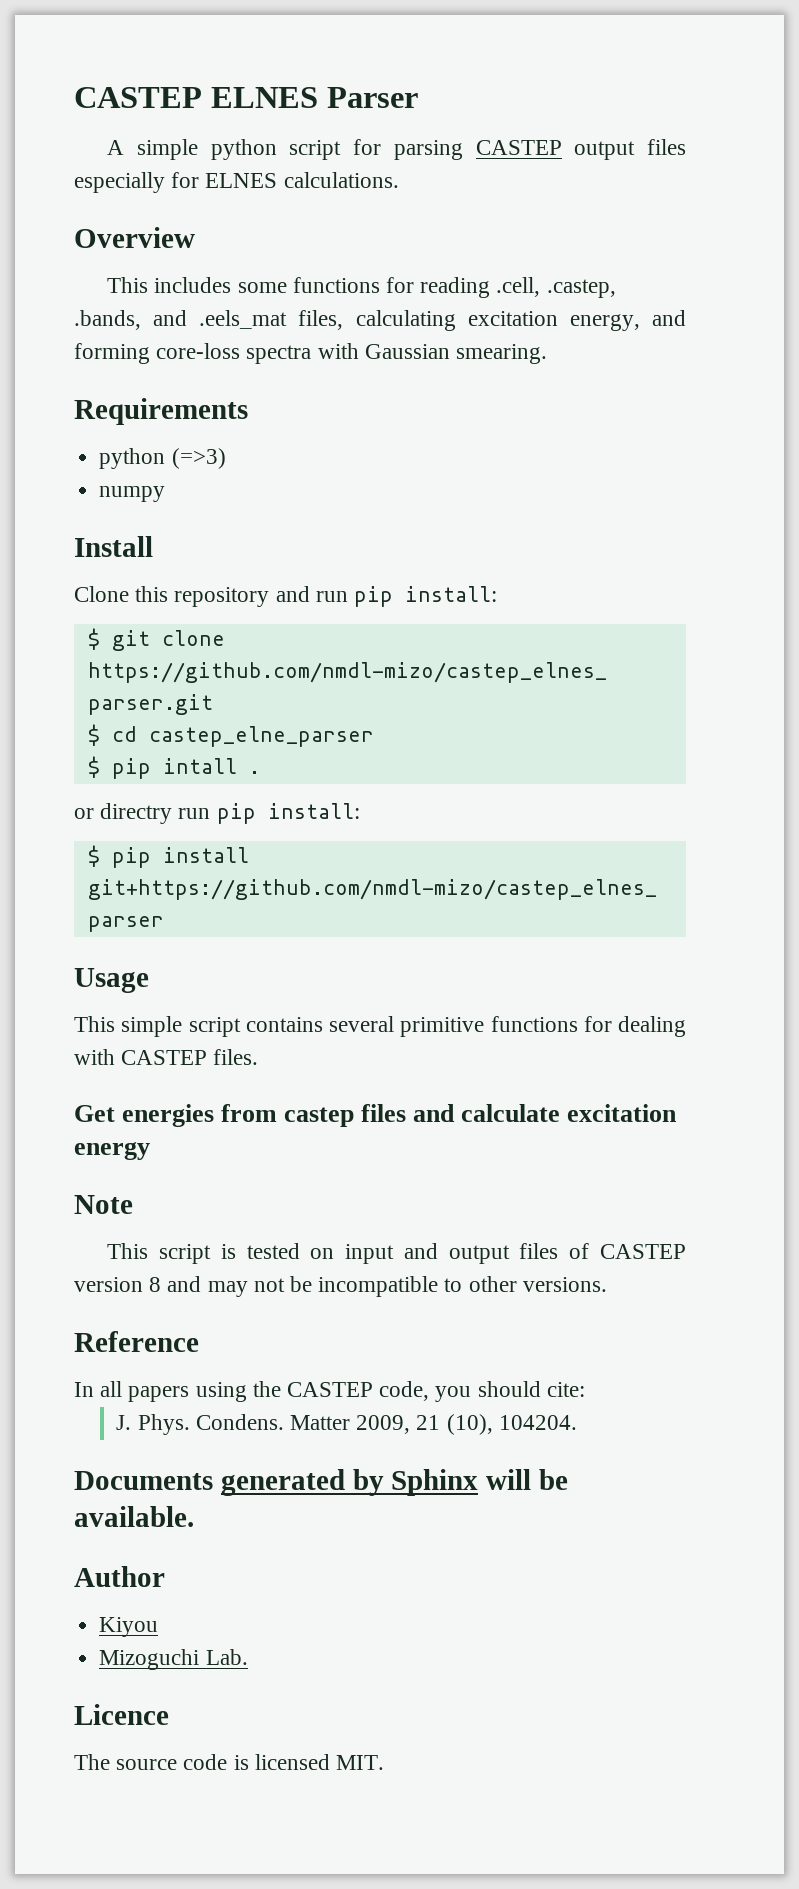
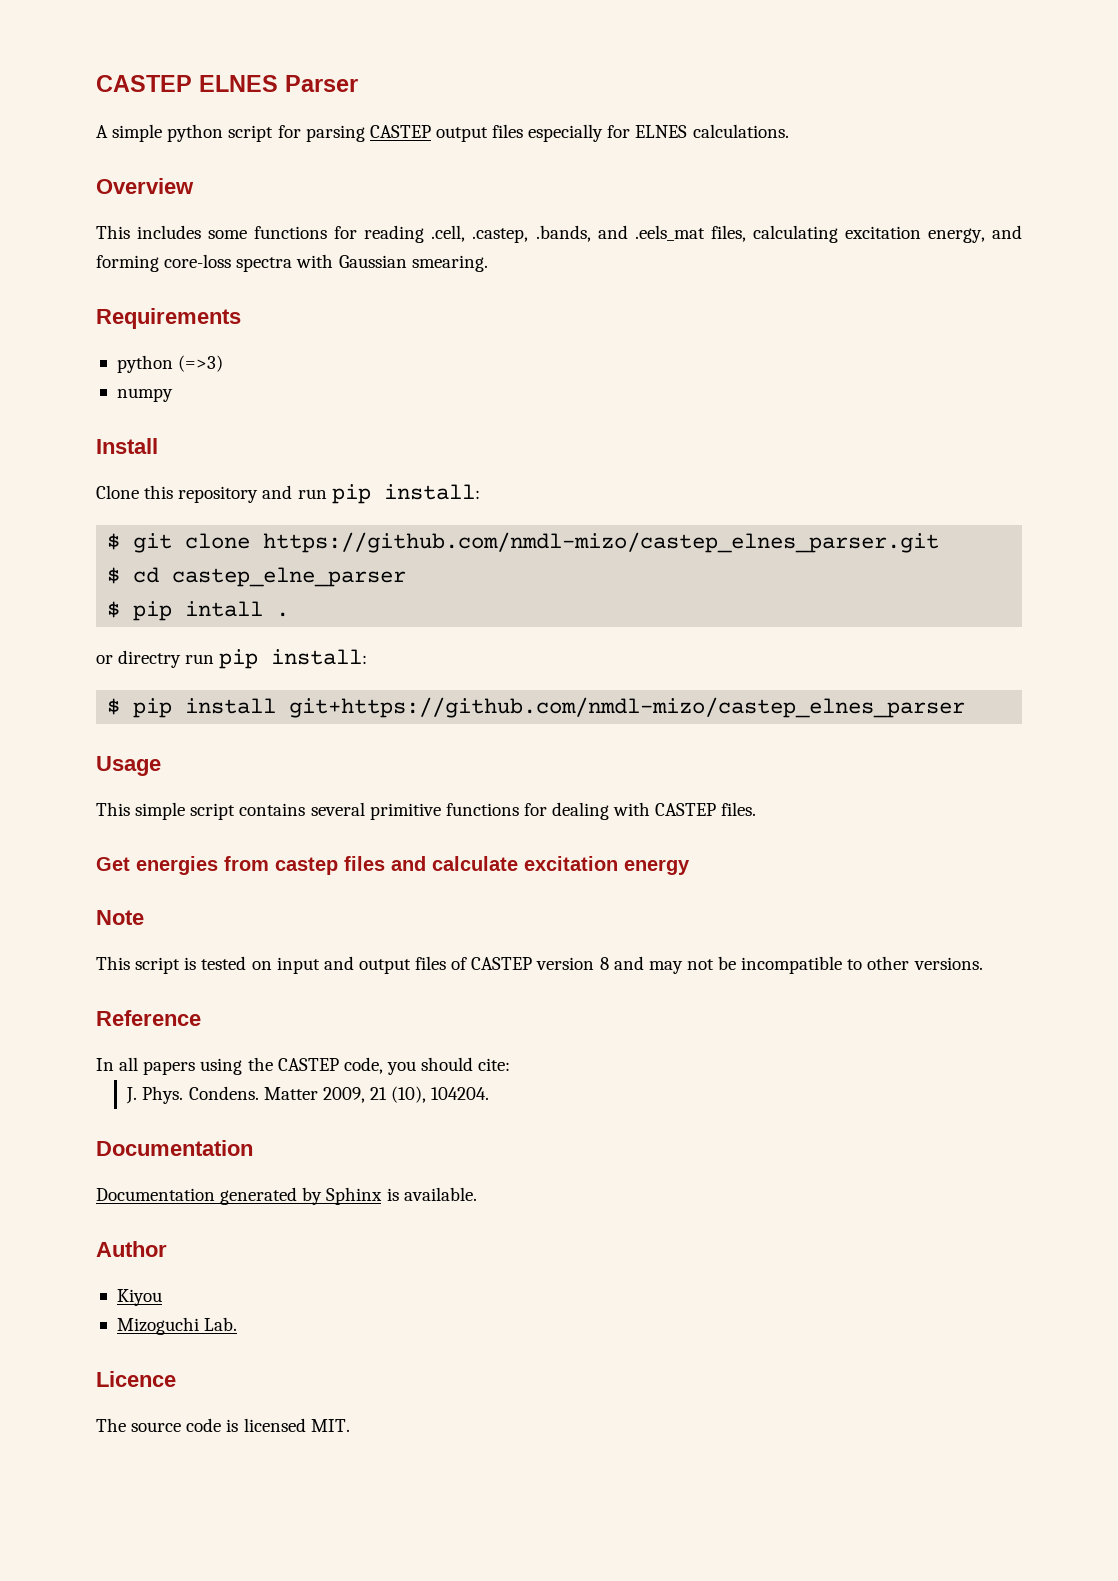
  Matter 2009, 21 (10), 104204.
- Documents generated by Sphinx will be available.
+ Documentation
+ Documentation generated by Sphinx is available.

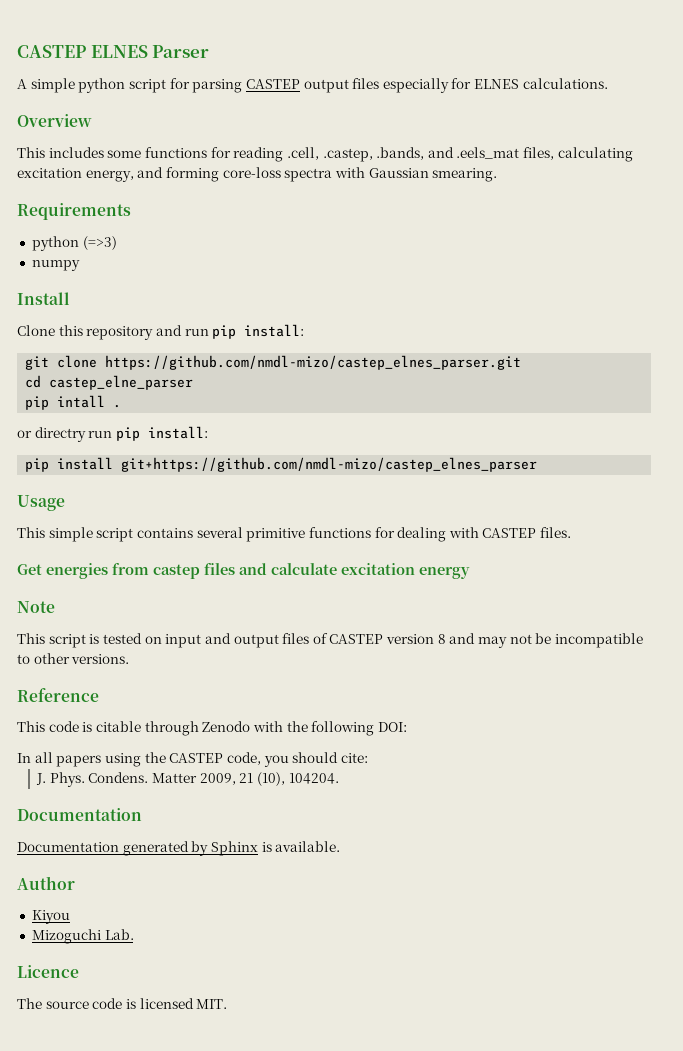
- $ git clone https://github.com/nmdl-mizo/castep_elnes_parser.git
+ git clone https://github.com/nmdl-mizo/castep_elnes_parser.git
- $ cd castep_elne_parser
+ cd castep_elne_parser
- $ pip intall .
+ pip intall .
- $ pip install git+https://github.com/nmdl-mizo/castep_elnes_parser
+ pip install git+https://github.com/nmdl-mizo/castep_elnes_parser
+ This code is citable through Zenodo with the following DOI:

